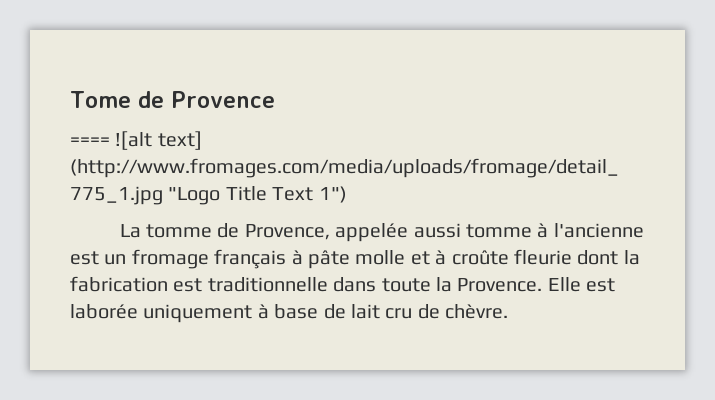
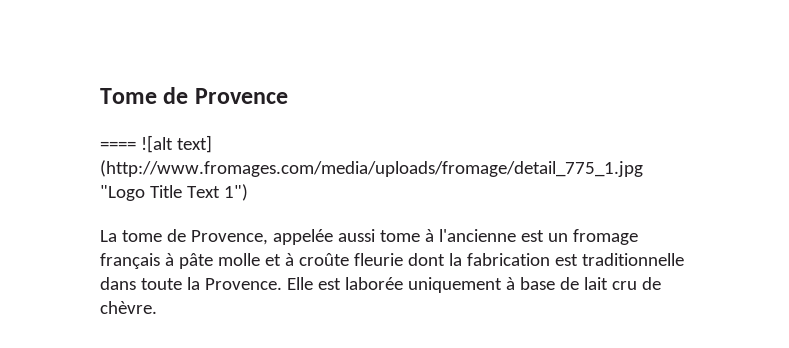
- La tomme de Provence, appelée aussi tomme à l'ancienne est un fromage français à pâte molle et à croûte fleurie dont la fabrication est traditionnelle dans toute la Provence.
+ La tome de Provence, appelée aussi tome à l'ancienne est un fromage français à pâte molle et à croûte fleurie dont la fabrication est traditionnelle dans toute la Provence.

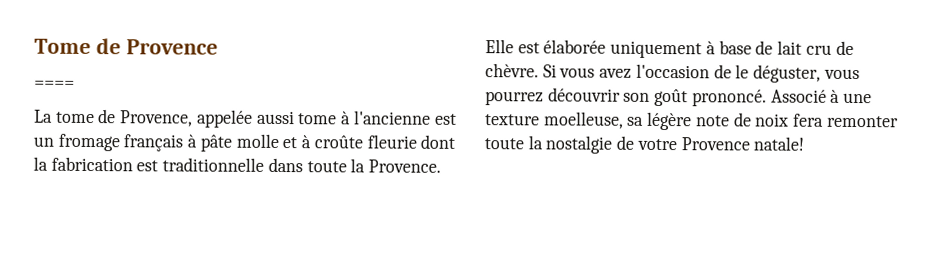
- ==== ![alt text] (http://www.fromages.com/media/uploads/fromage/detail_775_1.jpg "Logo Title Text 1")
+ ====
- Elle est laborée uniquement à base de lait cru de chèvre.
+ Elle est élaborée uniquement à base de lait cru de chèvre.
+ Si vous avez l'occasion de le déguster, vous pourrez découvrir son goût prononcé. Associé à une texture moelleuse, sa légère note de noix fera remonter toute la nostalgie de votre Provence natale!

